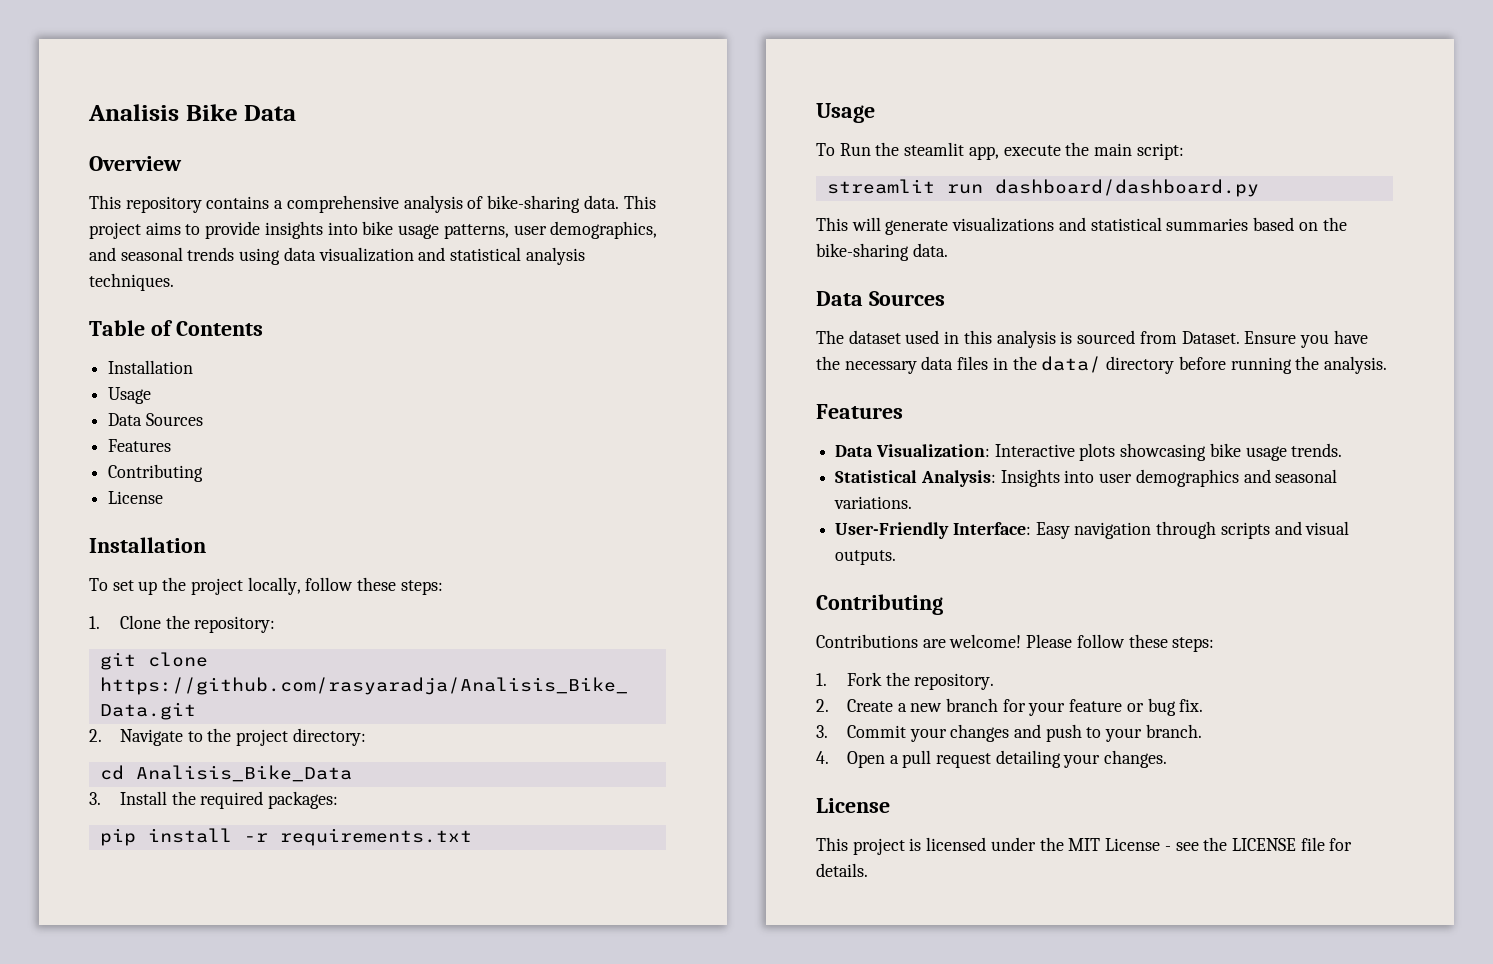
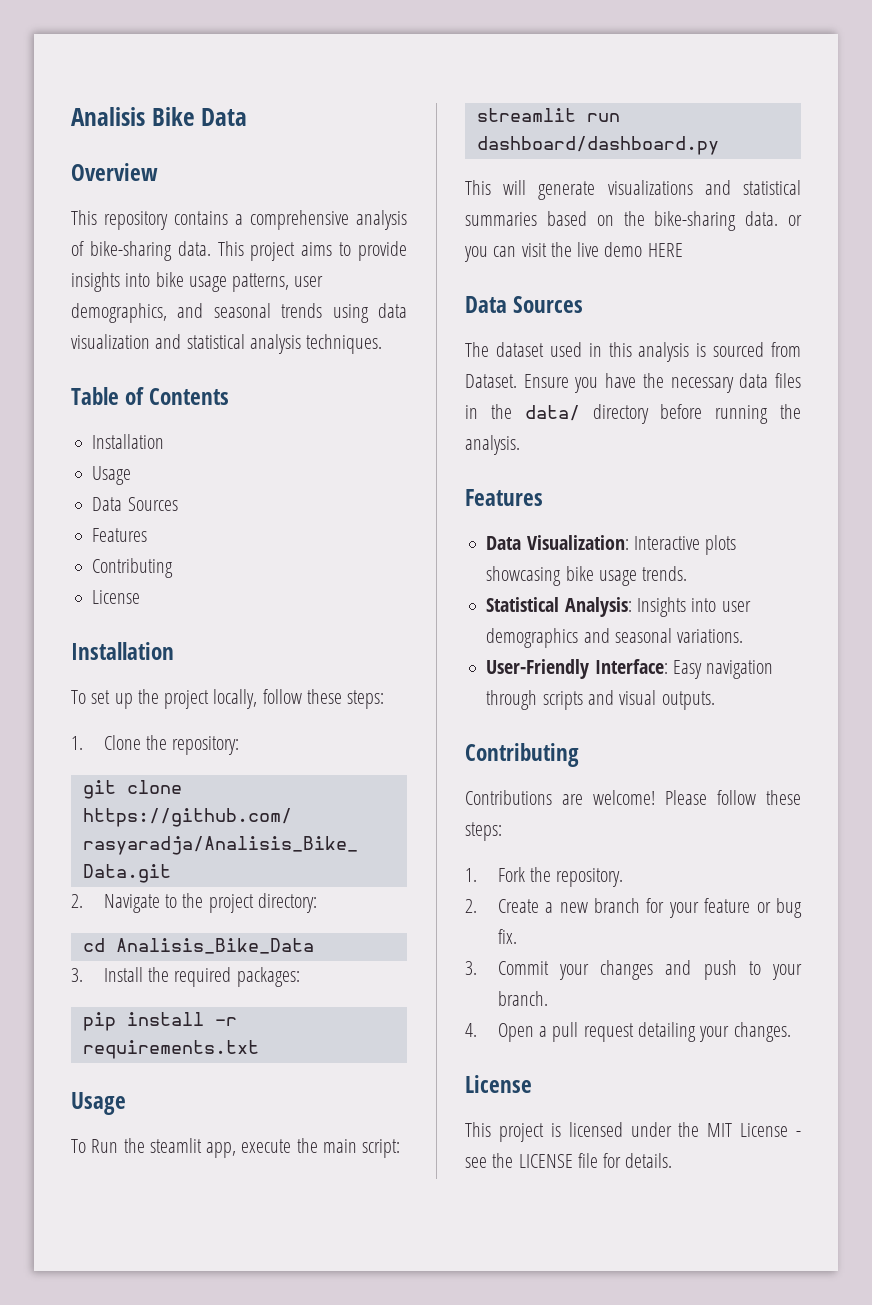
- This will generate visualizations and statistical summaries based on the bike-sharing data.
+ This will generate visualizations and statistical summaries based on the bike-sharing data. or you can visit the live demo HERE

